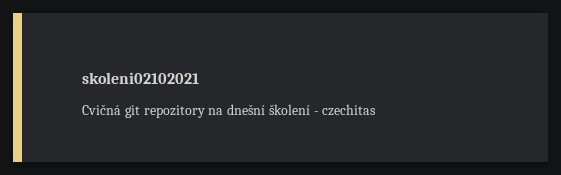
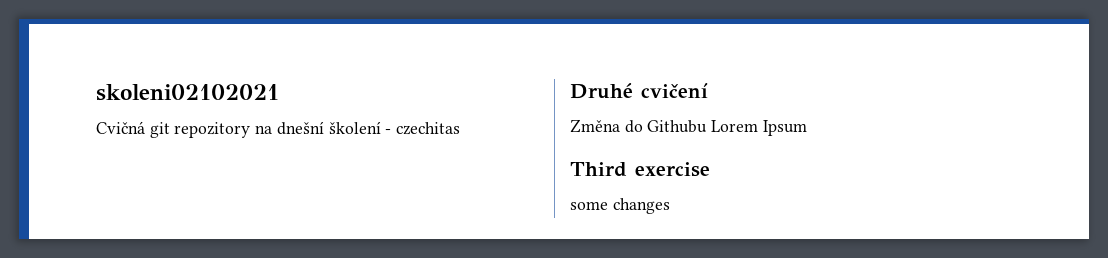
+ Druhé cvičení
+ Změna do Githubu Lorem Ipsum
+ Third exercise
+ some changes

